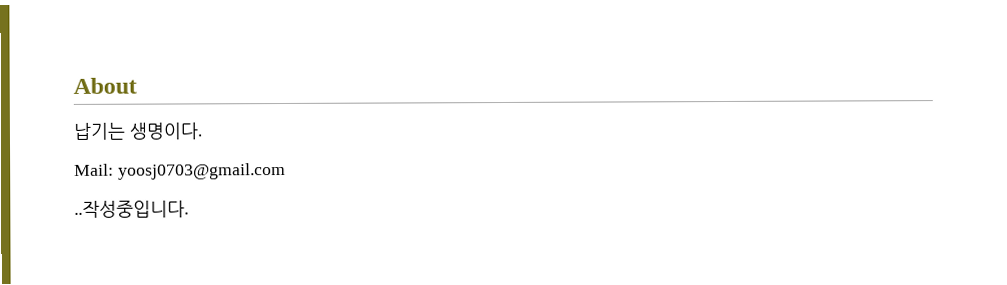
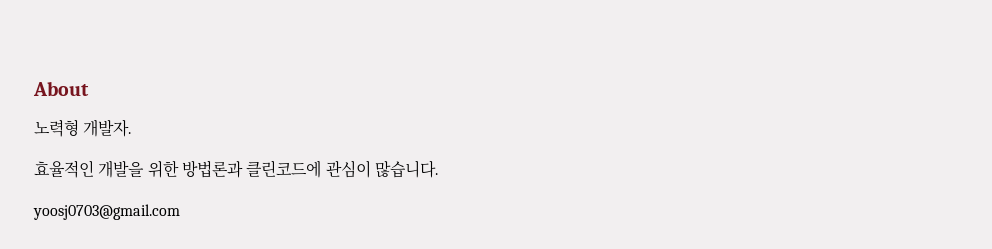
- 납기는 생명이다.
- Mail: yoosj0703@gmail.com
+ 노력형 개발자.
+ 효율적인 개발을 위한 방법론과 클린코드에 관심이 많습니다.
+ yoosj0703@gmail.com
- ..작성중입니다.

